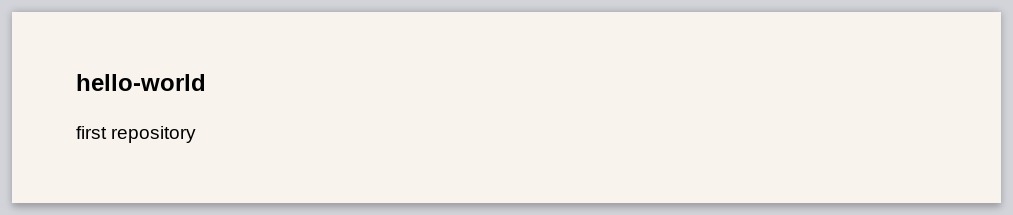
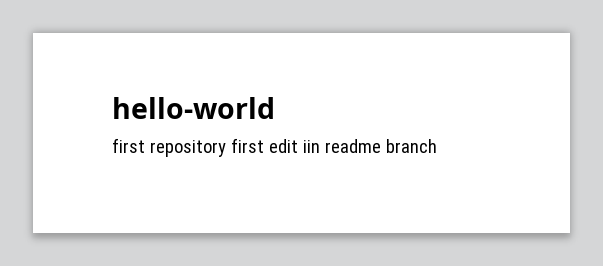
- first repository
+ first repository first edit iin readme branch

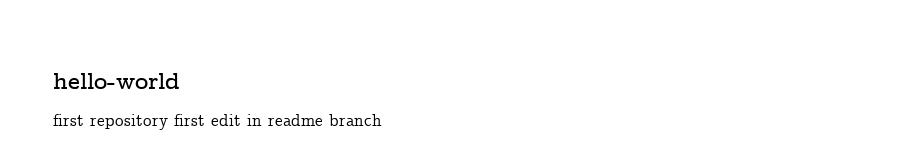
- first repository first edit iin readme branch
+ first repository first edit in readme branch

